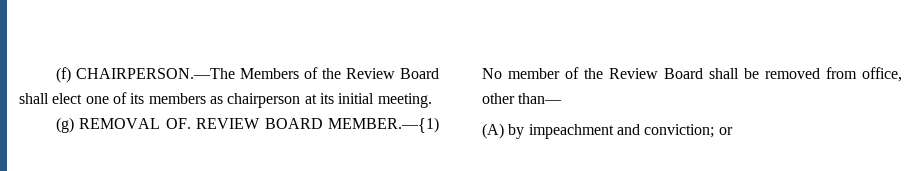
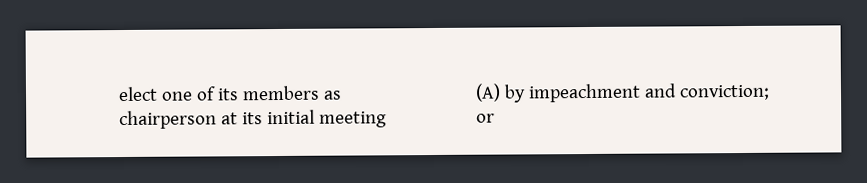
- (f) CHAIRPERSON.—The Members of the Review Board shall elect one of its members as chairperson at its initial meeting.
- (g) REMOVAL OF. REVIEW BOARD MEMBER.—{1) No member of the Review Board shall be removed from office, other than—
+ elect one of its members as chairperson at its initial meeting

